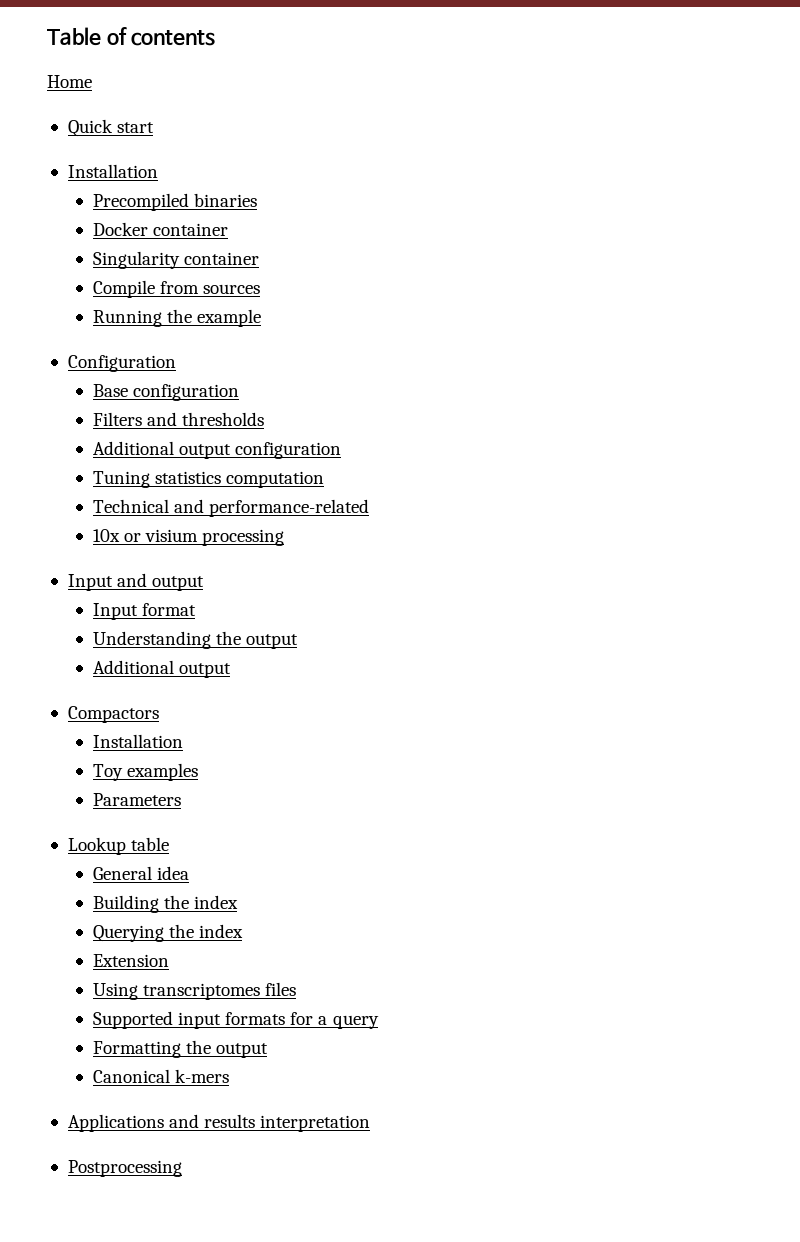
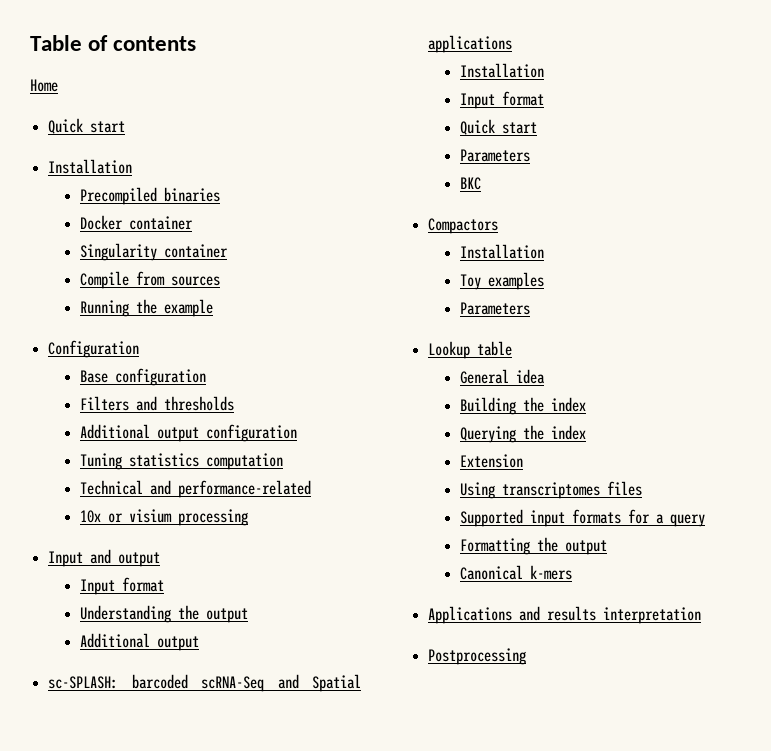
+ sc-SPLASH: barcoded scRNA-Seq and Spatial applications
+ Installation
+ Input format
+ Quick start
+ Parameters
+ BKC

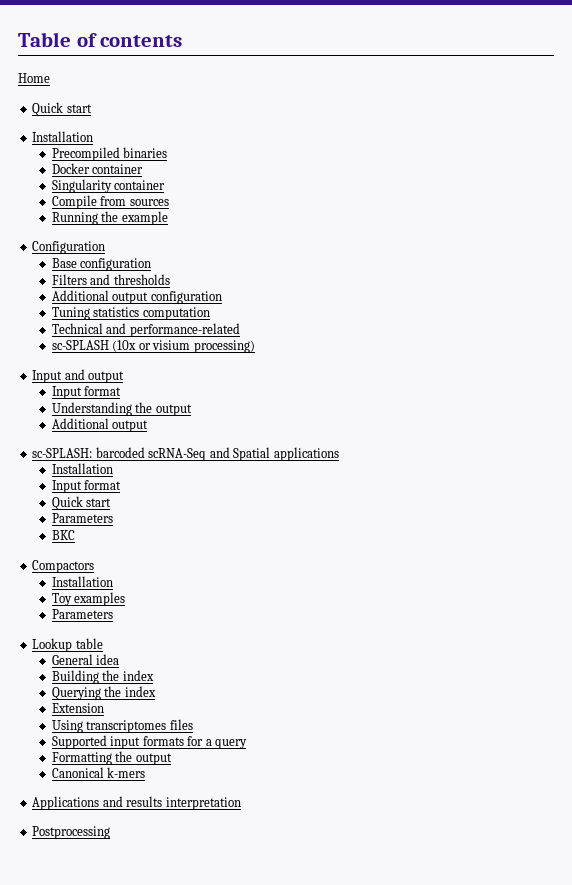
- 10x or visium processing
+ sc-SPLASH (10x or visium processing)

